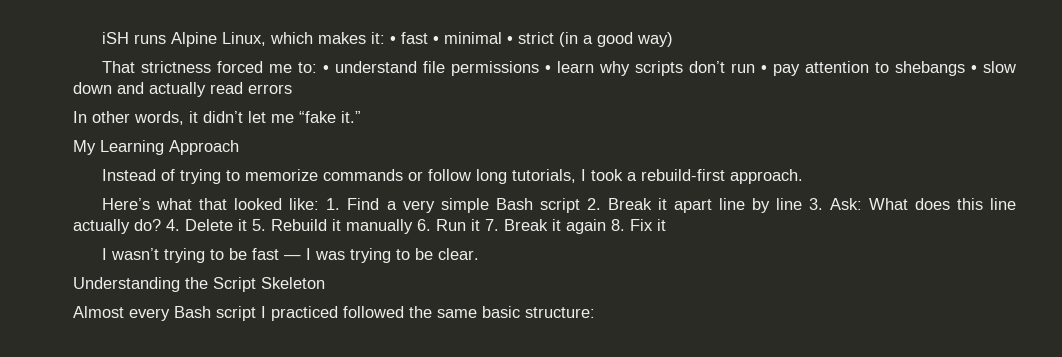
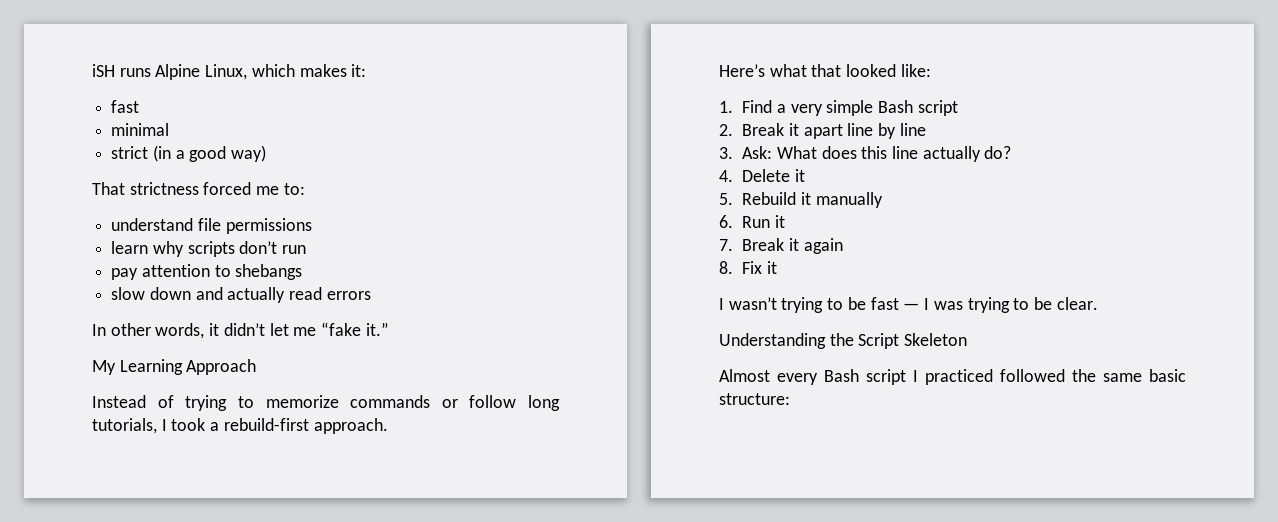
- iSH runs Alpine Linux, which makes it: • fast • minimal • strict (in a good way)
+ iSH runs Alpine Linux, which makes it:
+ fast
+ minimal
+ strict (in a good way)
- That strictness forced me to: • understand file permissions • learn why scripts don’t run • pay attention to shebangs • slow down and actually read errors
+ That strictness forced me to:
+ understand file permissions
+ learn why scripts don’t run
+ pay attention to shebangs
+ slow down and actually read errors
- Here’s what that looked like: 1. Find a very simple Bash script 2. Break it apart line by line 3. Ask: What does this line actually do? 4. Delete it 5. Rebuild it manually 6. Run it 7. Break it again 8. Fix it
+ Here’s what that looked like:
+ 1. Find a very simple Bash script
+ 2. Break it apart line by line
+ 3. Ask: What does this line actually do?
+ 4. Delete it
+ 5. Rebuild it manually
+ 6. Run it
+ 7. Break it again
+ 8. Fix it

